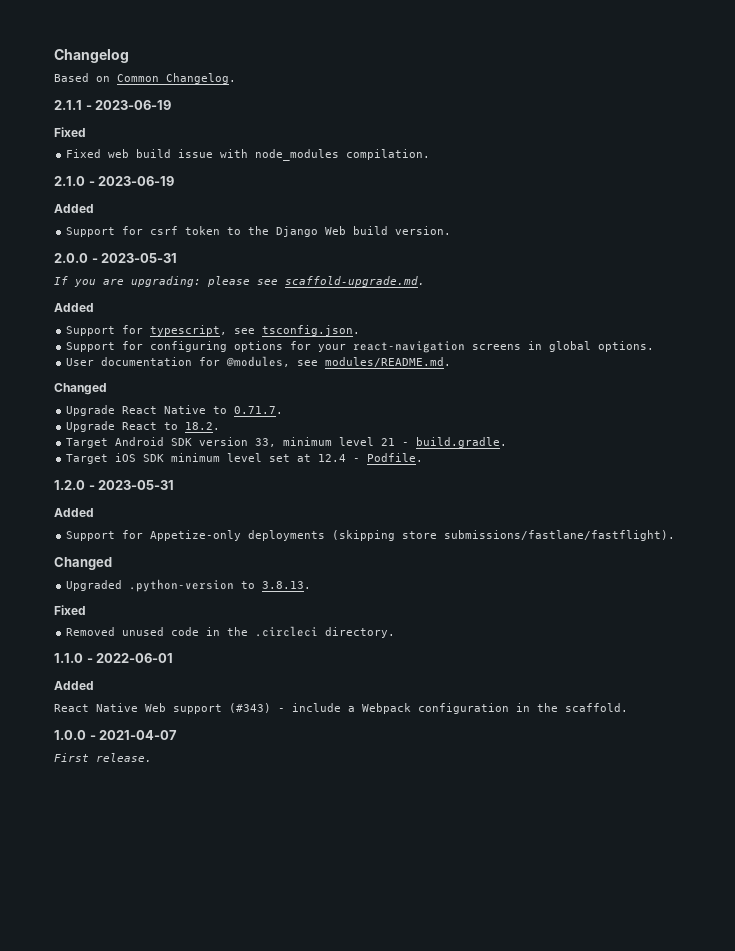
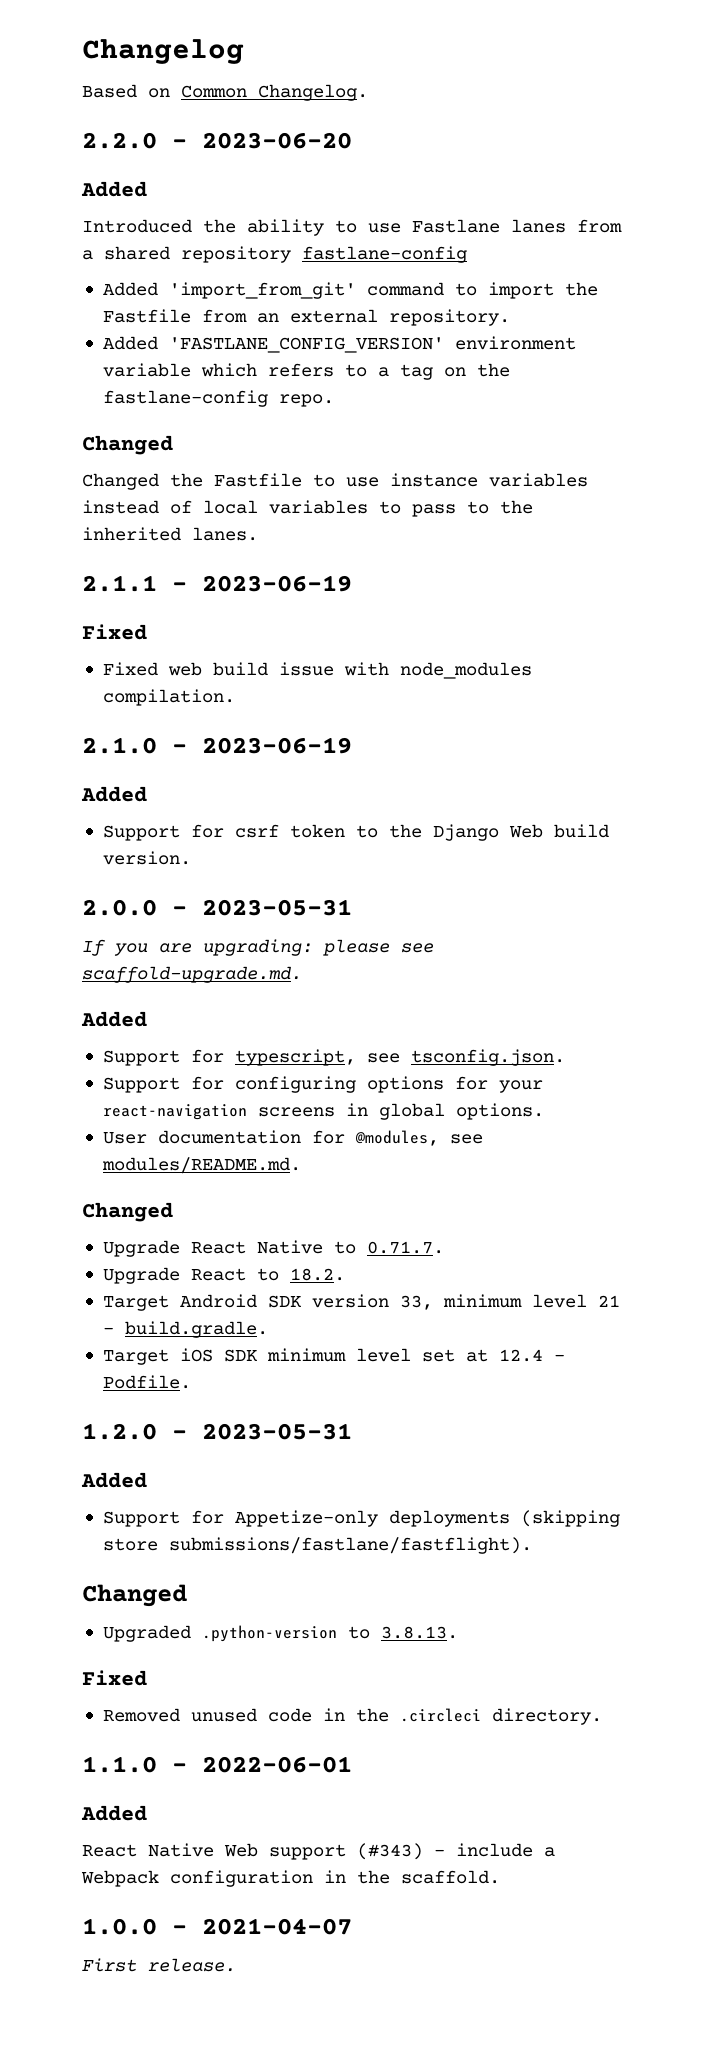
+ 2.2.0 - 2023-06-20
+ Added
+ Introduced the ability to use Fastlane lanes from a shared repository fastlane-config
+ Added 'import_from_git' command to import the Fastfile from an external repository.
+ Added 'FASTLANE_CONFIG_VERSION' environment variable which refers to a tag on the fastlane-config repo.
+ Changed
+ Changed the Fastfile to use instance variables instead of local variables to pass to the inherited lanes.

